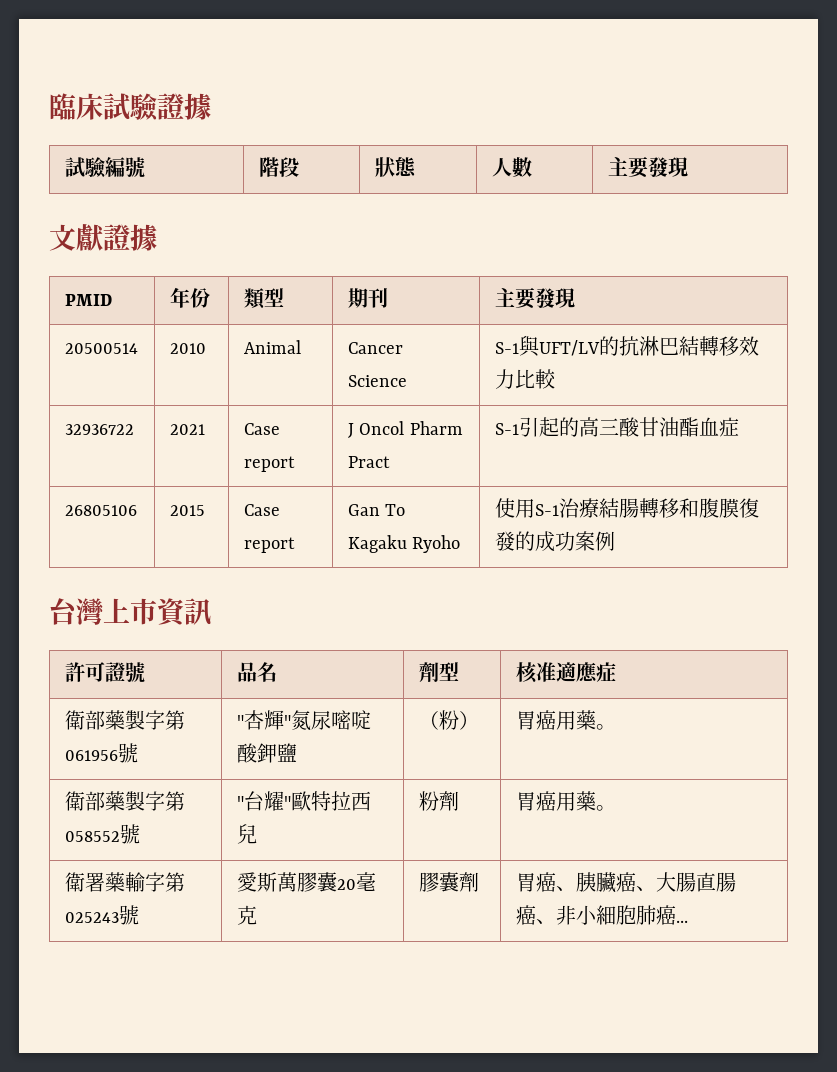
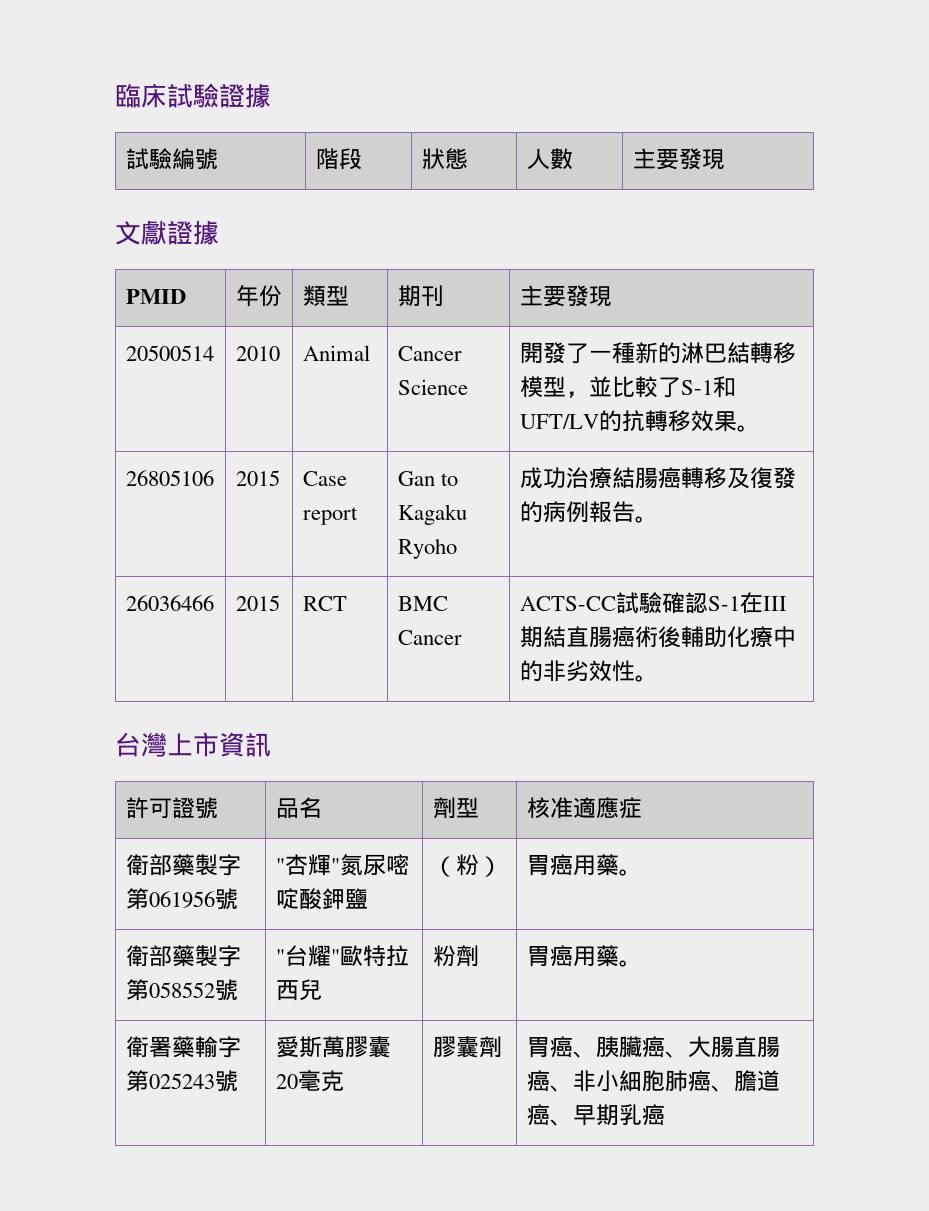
- 20500514 | 2010 | Animal | Cancer Science | S-1與UFT/LV的抗淋巴結轉移效力比較
- 32936722 | 2021 | Case report | J Oncol Pharm Pract | S-1引起的高三酸甘油酯血症
+ 20500514 | 2010 | Animal | Cancer Science | 開發了一種新的淋巴結轉移模型，並比較了S-1和UFT/LV的抗轉移效果。
- 26805106 | 2015 | Case report | Gan To Kagaku Ryoho | 使用S-1治療結腸轉移和腹膜復發的成功案例
+ 26805106 | 2015 | Case report | Gan to Kagaku Ryoho | 成功治療結腸癌轉移及復發的病例報告。
+ 26036466 | 2015 | RCT | BMC Cancer | ACTS-CC試驗確認S-1在III期結直腸癌術後輔助化療中的非劣效性。
- 衛署藥輸字第025243號 | 愛斯萬膠囊20毫克 | 膠囊劑 | 胃癌、胰臟癌、大腸直腸癌、非小細胞肺癌...
+ 衛署藥輸字第025243號 | 愛斯萬膠囊20毫克 | 膠囊劑 | 胃癌、胰臟癌、大腸直腸癌、非小細胞肺癌、膽道癌、早期乳癌

